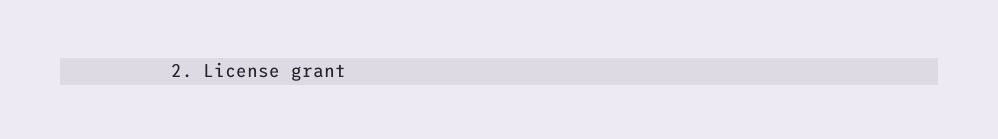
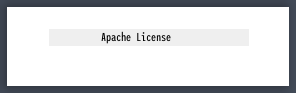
- 2. License grant
+ Apache License

